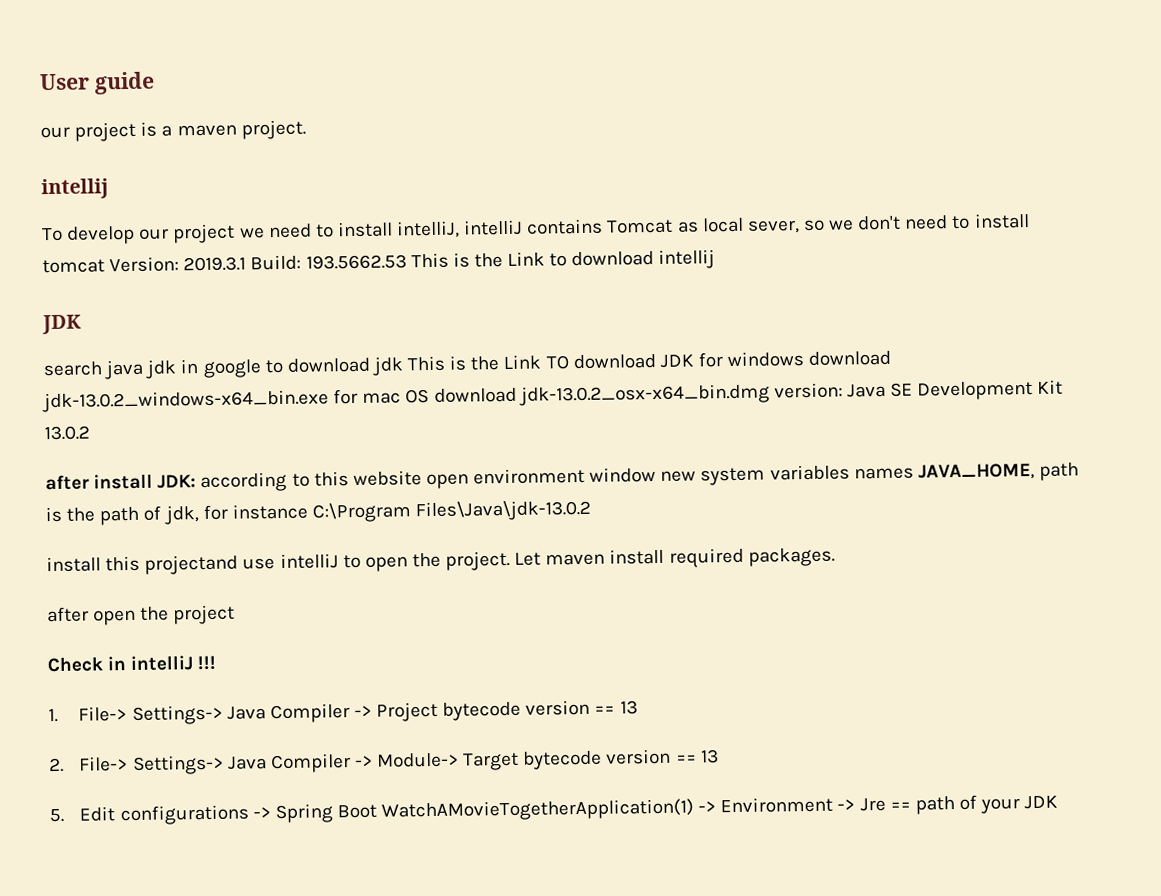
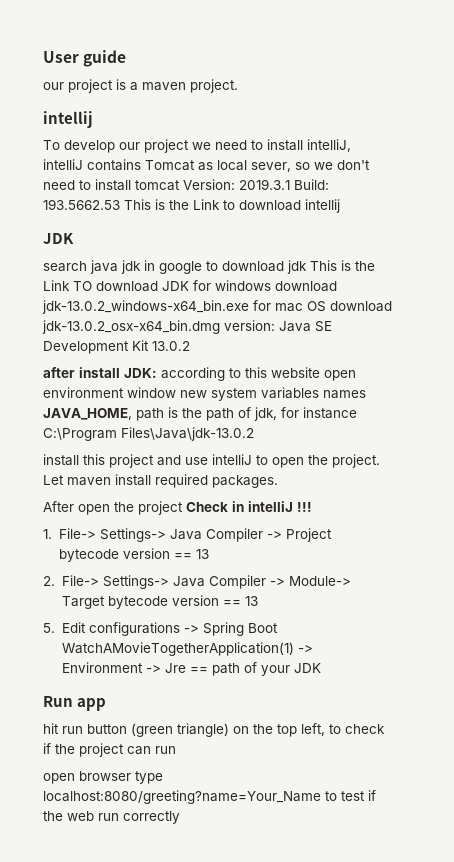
- install this projectand use intelliJ to open the project.
+ install this project and use intelliJ to open the project.
- after open the project
- Check in intelliJ !!!
+ After open the project Check in intelliJ !!!
+ Run app
+ hit run button (green triangle) on the top left, to check if the project can run
+ open browser type localhost:8080/greeting?name=Your_Name to test if the web run correctly

